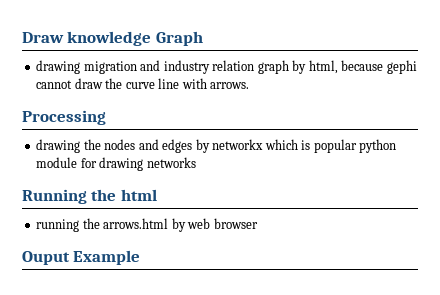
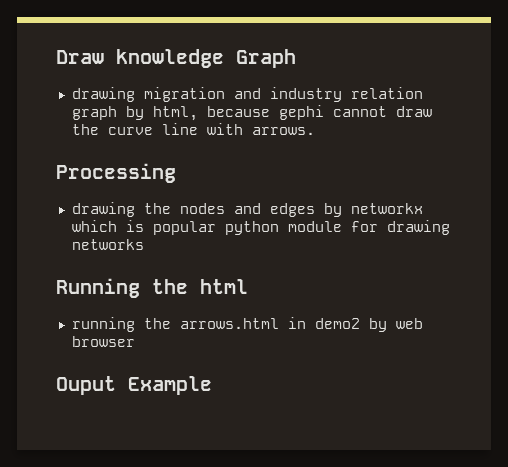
- running the arrows.html by web browser
+ running the arrows.html in demo2 by web browser

